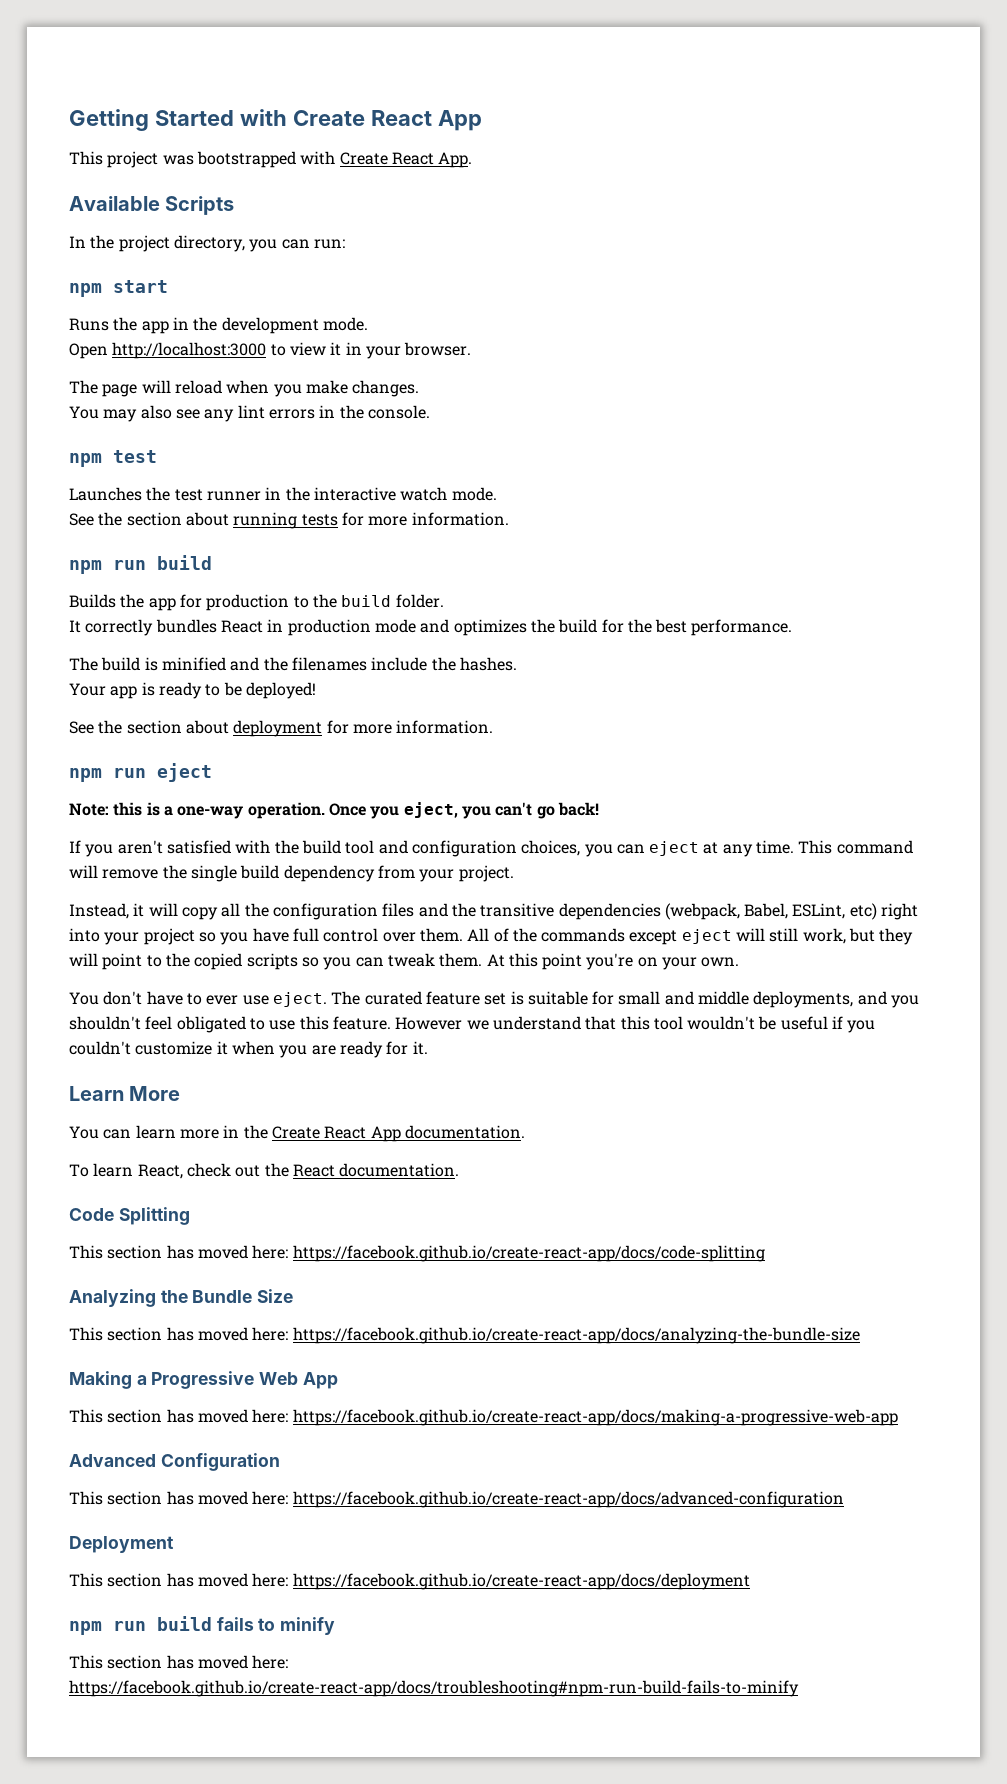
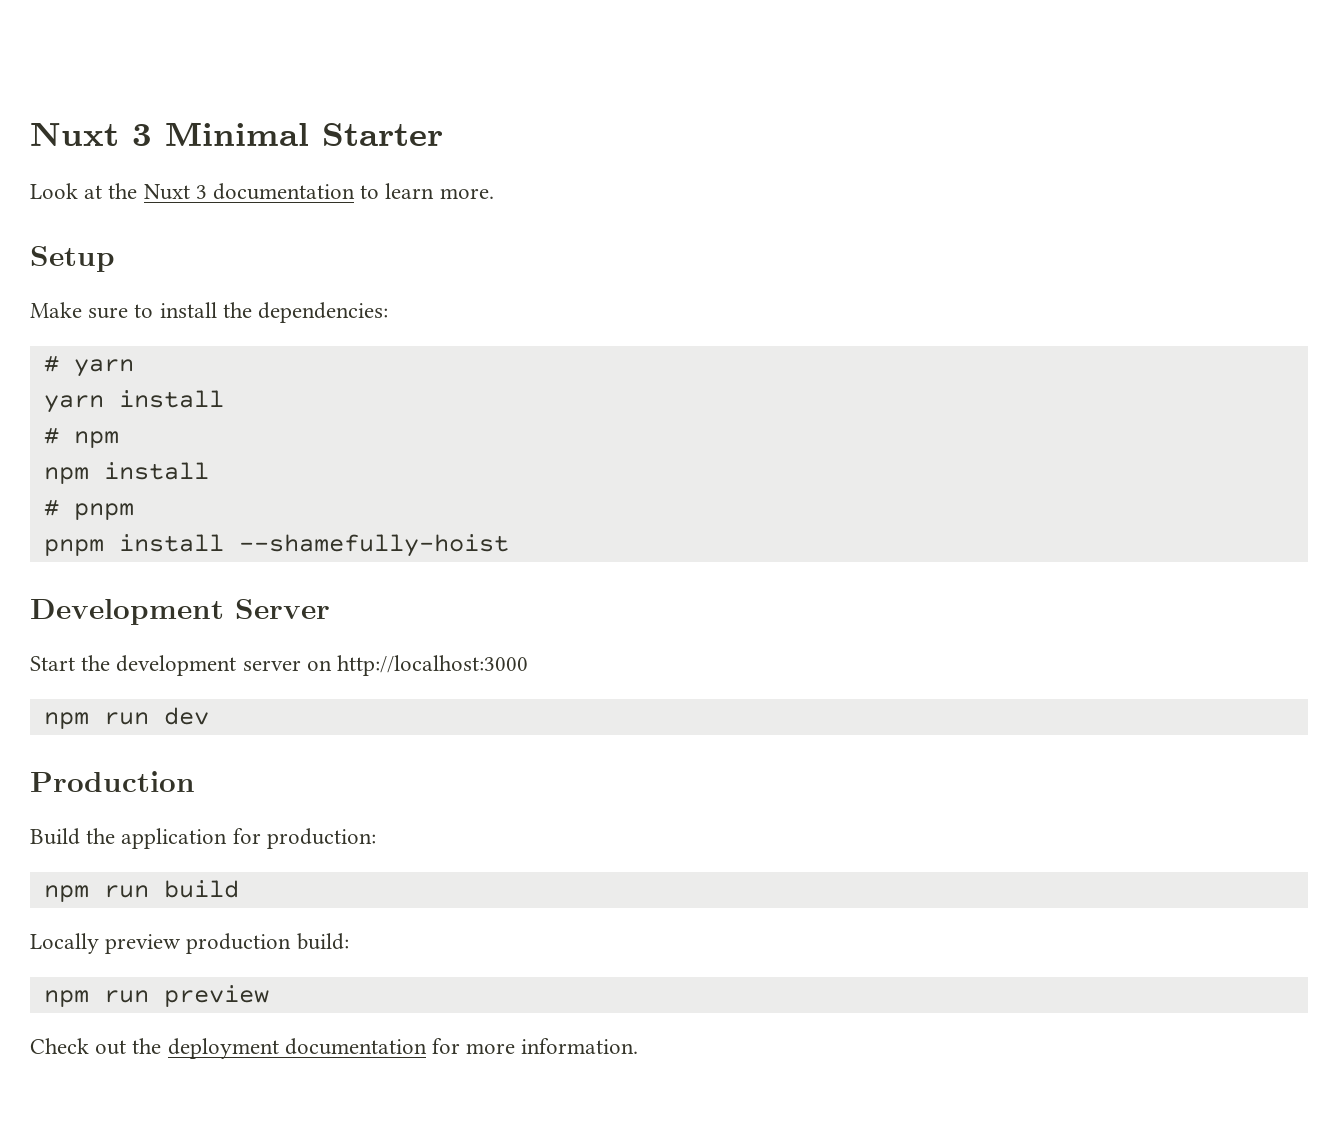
- Getting Started with Create React App
- This project was bootstrapped with Create React App.
- Available Scripts
- In the project directory, you can run:
- npm start
- Runs the app in the development mode.
- Open http://localhost:3000 to view it in your browser.
- The page will reload when you make changes.
- You may also see any lint errors in the console.
- npm test
- Launches the test runner in the interactive watch mode.
- See the section about running tests for more information.
+ Nuxt 3 Minimal Starter
+ Look at the Nuxt 3 documentation to learn more.
+ Setup
+ Make sure to install the dependencies:
+ # yarn
+ yarn install
+ # npm
+ npm install
+ # pnpm
+ pnpm install --shamefully-hoist
+ Development Server
+ Start the development server on http://localhost:3000
+ npm run dev
+ Production
+ Build the application for production:
  npm run build
- Builds the app for production to the build folder.
- It correctly bundles React in production mode and optimizes the build for the best performance.
- The build is minified and the filenames include the hashes.
- Your app is ready to be deployed!
- See the section about deployment for more information.
- npm run eject
- Note: this is a one-way operation. Once you eject, you can't go back!
- If you aren't satisfied with the build tool and configuration choices, you can eject at any time. This command will remove the single build dependency from your project.
- Instead, it will copy all the configuration files and the transitive dependencies (webpack, Babel, ESLint, etc) right into your project so you have full control over them. All of the commands except eject will still work, but they will point to the copied scripts so you can tweak them. At this point you're on your own.
- You don't have to ever use eject. The curated feature set is suitable for small and middle deployments, and you shouldn't feel obligated to use this feature. However we understand that this tool wouldn't be useful if you couldn't customize it when you are ready for it.
- Learn More
- You can learn more in the Create React App documentation.
- To learn React, check out the React documentation.
- Code Splitting
- This section has moved here: https://facebook.github.io/create-react-app/docs/code-splitting
- Analyzing the Bundle Size
- This section has moved here: https://facebook.github.io/create-react-app/docs/analyzing-the-bundle-size
- Making a Progressive Web App
- This section has moved here: https://facebook.github.io/create-react-app/docs/making-a-progressive-web-app
- Advanced Configuration
- This section has moved here: https://facebook.github.io/create-react-app/docs/advanced-configuration
- Deployment
- This section has moved here: https://facebook.github.io/create-react-app/docs/deployment
- npm run build fails to minify
- This section has moved here: https://facebook.github.io/create-react-app/docs/troubleshooting#npm-run-build-fails-to-minify
+ Locally preview production build:
+ npm run preview
+ Check out the deployment documentation for more information.

